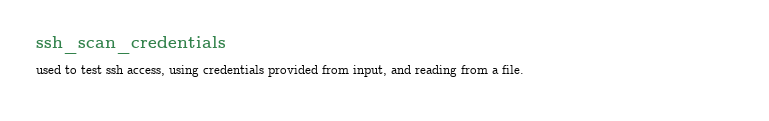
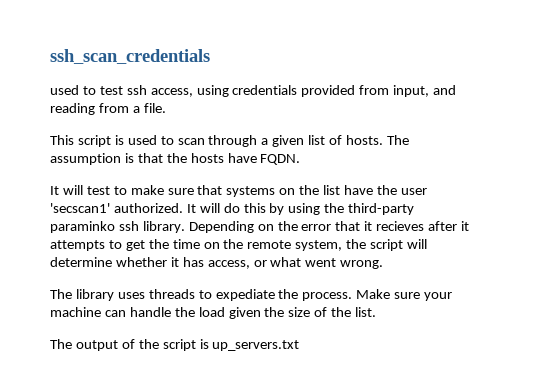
+ This script is used to scan through a given list of hosts. The assumption is that the hosts have FQDN.
+ It will test to make sure that systems on the list have the user 'secscan1' authorized. It will do this by using the third-party paraminko ssh library. Depending on the error that it recieves after it attempts to get the time on the remote system, the script will determine whether it has access, or what went wrong.
+ The library uses threads to expediate the process. Make sure your machine can handle the load given the size of the list.
+ The output of the script is up_servers.txt

